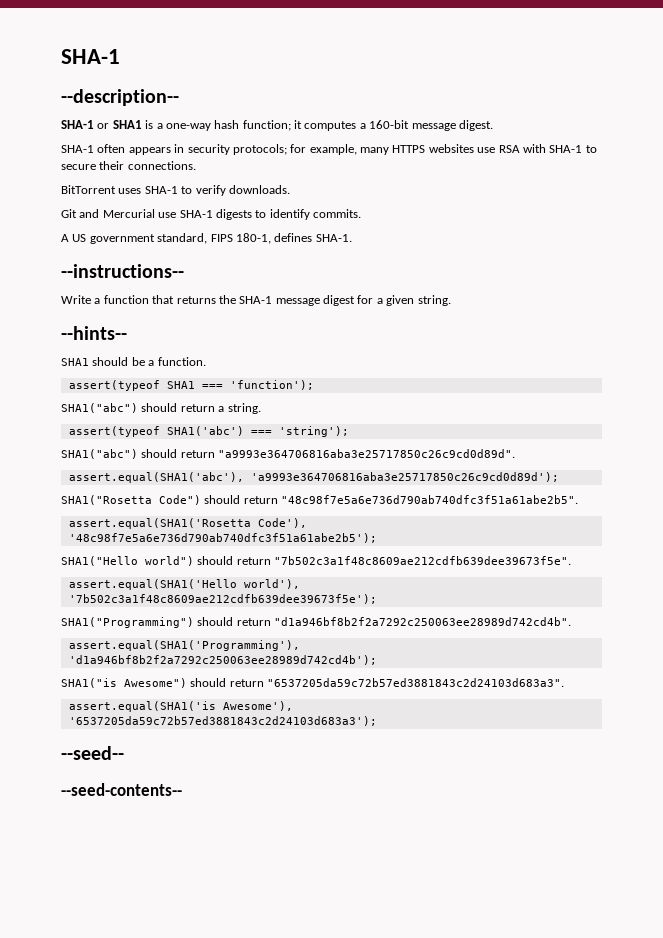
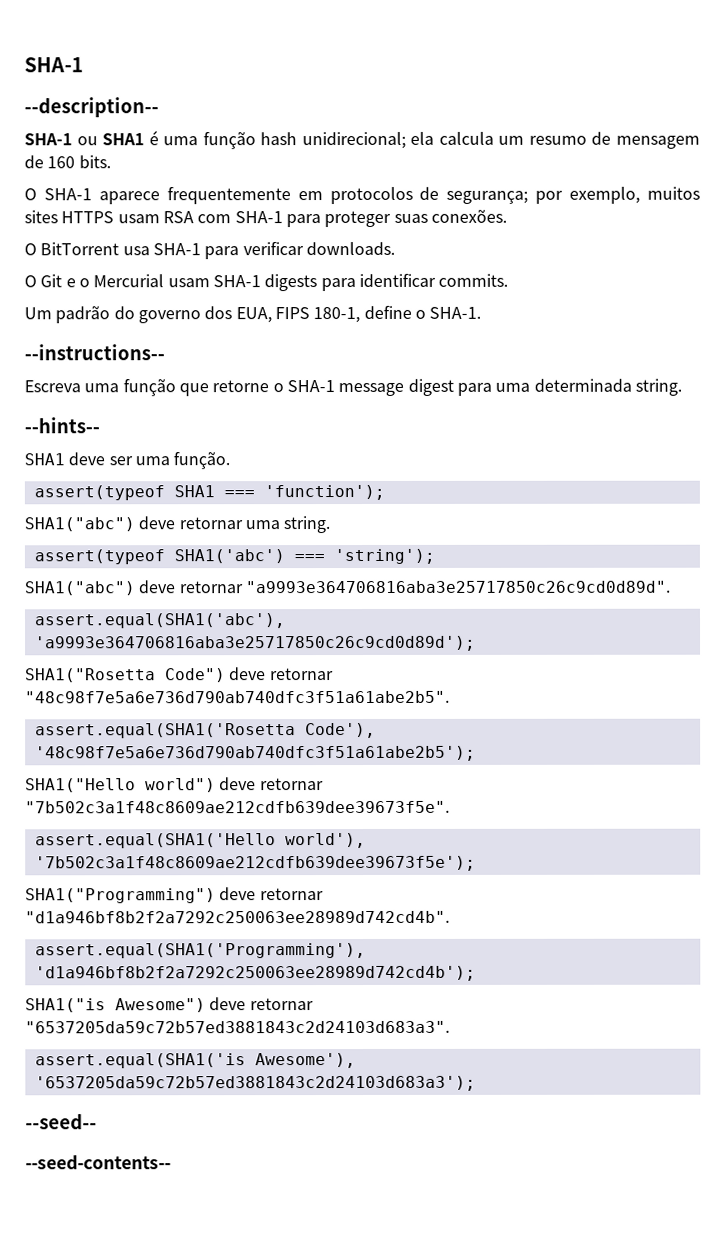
- SHA-1 or SHA1 is a one-way hash function; it computes a 160-bit message digest.
- SHA-1 often appears in security protocols; for example, many HTTPS websites use RSA with SHA-1 to secure their connections.
- BitTorrent uses SHA-1 to verify downloads.
- Git and Mercurial use SHA-1 digests to identify commits.
- A US government standard, FIPS 180-1, defines SHA-1.
+ SHA-1 ou SHA1 é uma função hash unidirecional; ela calcula um resumo de mensagem de 160 bits.
+ O SHA-1 aparece frequentemente em protocolos de segurança; por exemplo, muitos sites HTTPS usam RSA com SHA-1 para proteger suas conexões.
+ O BitTorrent usa SHA-1 para verificar downloads.
+ O Git e o Mercurial usam SHA-1 digests para identificar commits.
+ Um padrão do governo dos EUA, FIPS 180-1, define o SHA-1.
  --instructions--
- Write a function that returns the SHA-1 message digest for a given string.
+ Escreva uma função que retorne o SHA-1 message digest para uma determinada string.
- SHA1 should be a function.
+ SHA1 deve ser uma função.
- SHA1("abc") should return a string.
+ SHA1("abc") deve retornar uma string.
- SHA1("abc") should return "a9993e364706816aba3e25717850c26c9cd0d89d".
+ SHA1("abc") deve retornar "a9993e364706816aba3e25717850c26c9cd0d89d".
- SHA1("Rosetta Code") should return "48c98f7e5a6e736d790ab740dfc3f51a61abe2b5".
+ SHA1("Rosetta Code") deve retornar "48c98f7e5a6e736d790ab740dfc3f51a61abe2b5".
- SHA1("Hello world") should return "7b502c3a1f48c8609ae212cdfb639dee39673f5e".
+ SHA1("Hello world") deve retornar "7b502c3a1f48c8609ae212cdfb639dee39673f5e".
- SHA1("Programming") should return "d1a946bf8b2f2a7292c250063ee28989d742cd4b".
+ SHA1("Programming") deve retornar "d1a946bf8b2f2a7292c250063ee28989d742cd4b".
- SHA1("is Awesome") should return "6537205da59c72b57ed3881843c2d24103d683a3".
+ SHA1("is Awesome") deve retornar "6537205da59c72b57ed3881843c2d24103d683a3".

